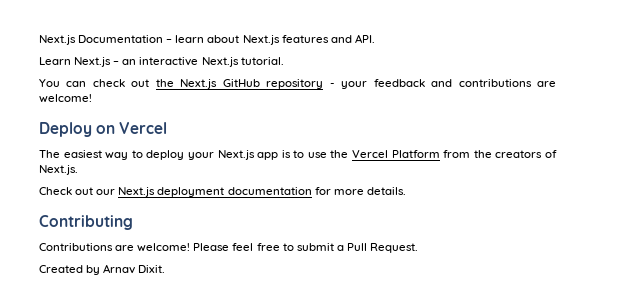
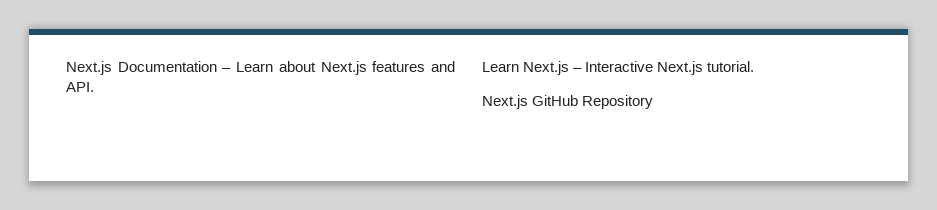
- Next.js Documentation – learn about Next.js features and API.
+ Next.js Documentation – Learn about Next.js features and API.
- Learn Next.js – an interactive Next.js tutorial.
+ Learn Next.js – Interactive Next.js tutorial.
- You can check out the Next.js GitHub repository - your feedback and contributions are welcome!
- Deploy on Vercel
- The easiest way to deploy your Next.js app is to use the Vercel Platform from the creators of Next.js.
- Check out our Next.js deployment documentation for more details.
- Contributing
- Contributions are welcome! Please feel free to submit a Pull Request.
- Created by Arnav Dixit.
+ Next.js GitHub Repository

